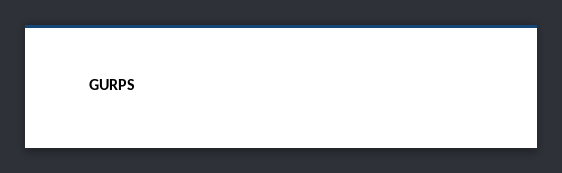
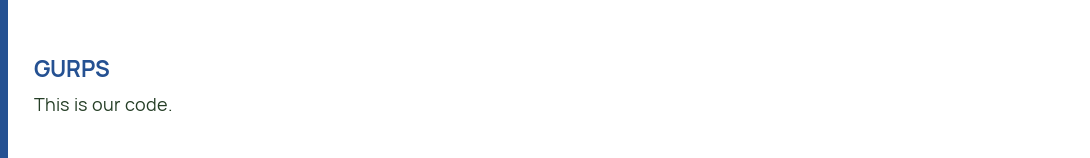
+ This is our code.

